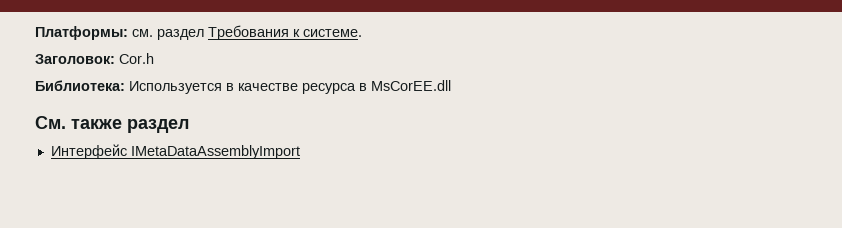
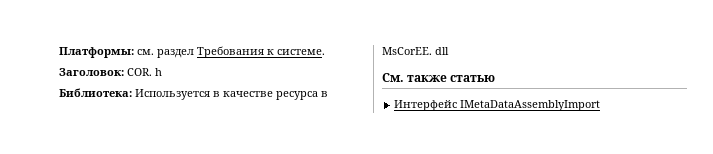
- Заголовок: Cor.h
+ Заголовок: COR. h
- Библиотека: Используется в качестве ресурса в MsCorEE.dll
+ Библиотека: Используется в качестве ресурса в MsCorEE. dll
- См. также раздел
+ См. также статью

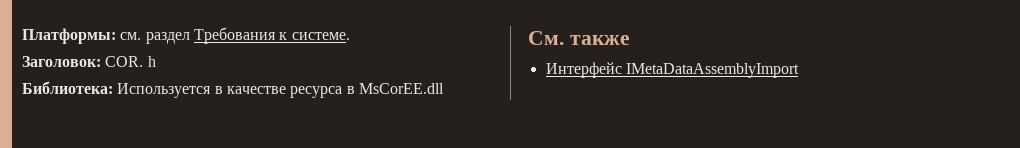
- Библиотека: Используется в качестве ресурса в MsCorEE. dll
+ Библиотека: Используется в качестве ресурса в MsCorEE.dll
- См. также статью
+ См. также

